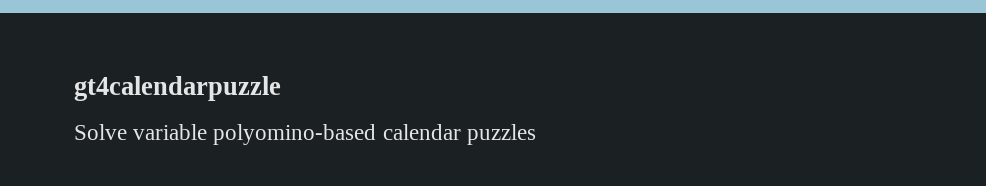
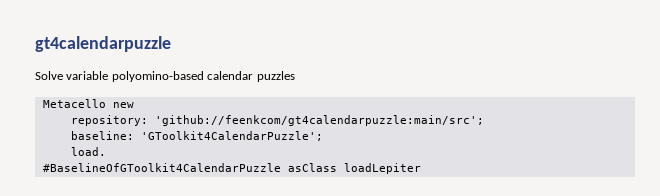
+ Metacello new
+ repository: 'github://feenkcom/gt4calendarpuzzle:main/src';
+ baseline: 'GToolkit4CalendarPuzzle';
+ load.
+ #BaselineOfGToolkit4CalendarPuzzle asClass loadLepiter

